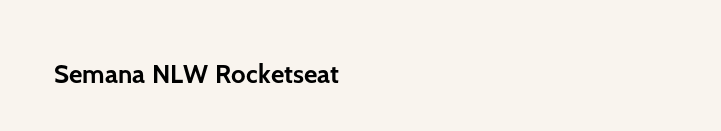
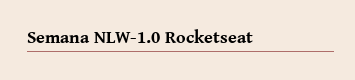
- Semana NLW Rocketseat
+ Semana NLW-1.0 Rocketseat

